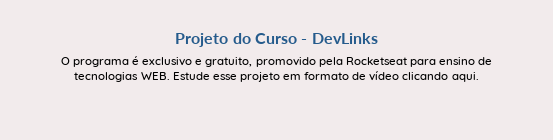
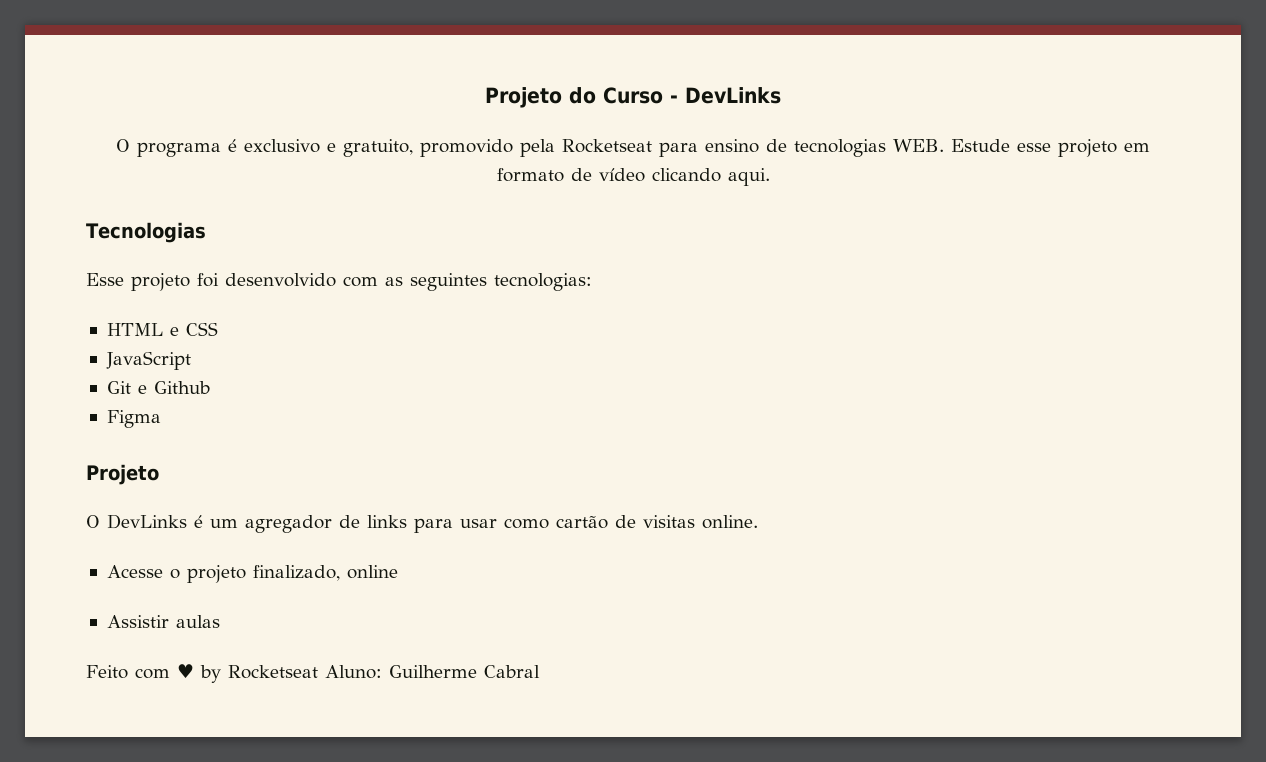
+ Tecnologias
+ Esse projeto foi desenvolvido com as seguintes tecnologias:
+ HTML e CSS
+ JavaScript
+ Git e Github
+ Figma
+ Projeto
+ O DevLinks é um agregador de links para usar como cartão de visitas online.
+ Acesse o projeto finalizado, online
+ Assistir aulas
+ Feito com ♥ by Rocketseat Aluno: Guilherme Cabral

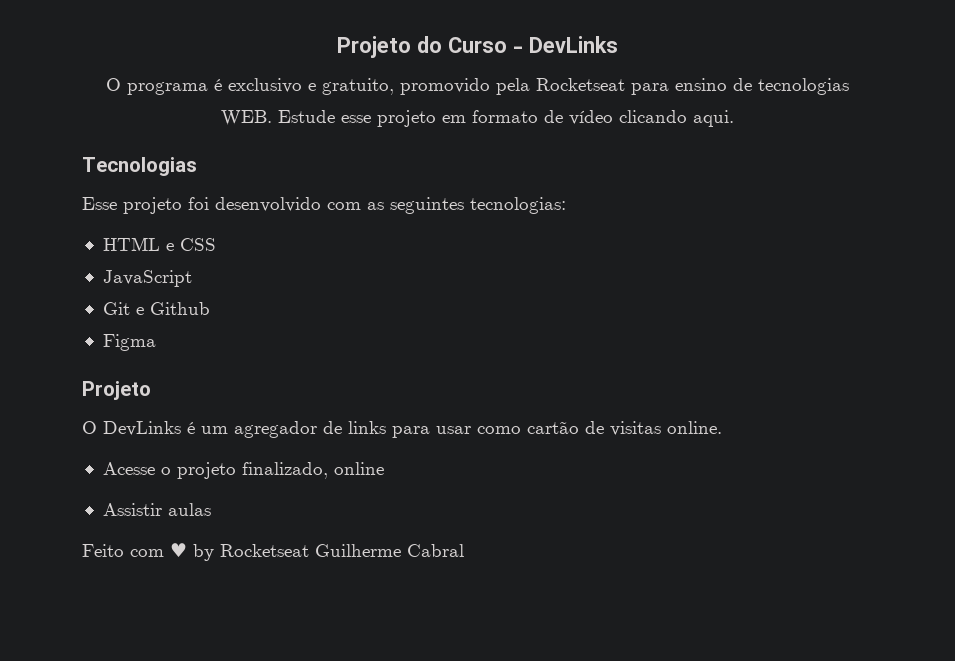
- Feito com ♥ by Rocketseat Aluno: Guilherme Cabral
+ Feito com ♥ by Rocketseat Guilherme Cabral

